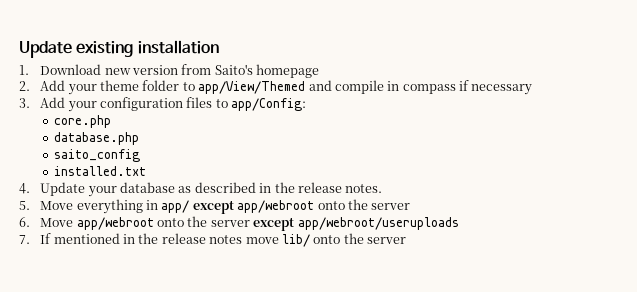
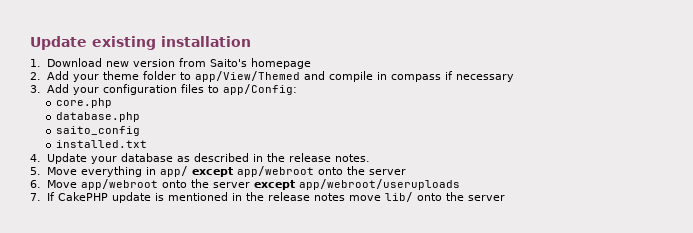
- 7. If mentioned in the release notes move lib/ onto the server
+ 7. If CakePHP update is mentioned in the release notes move lib/ onto the server

